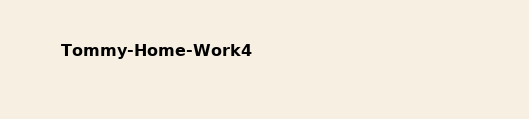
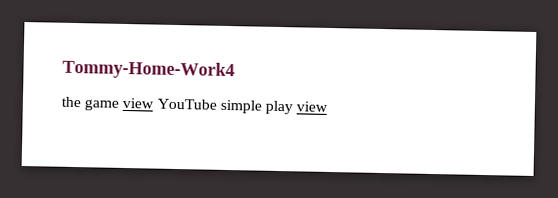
+ the game view YouTube simple play view

